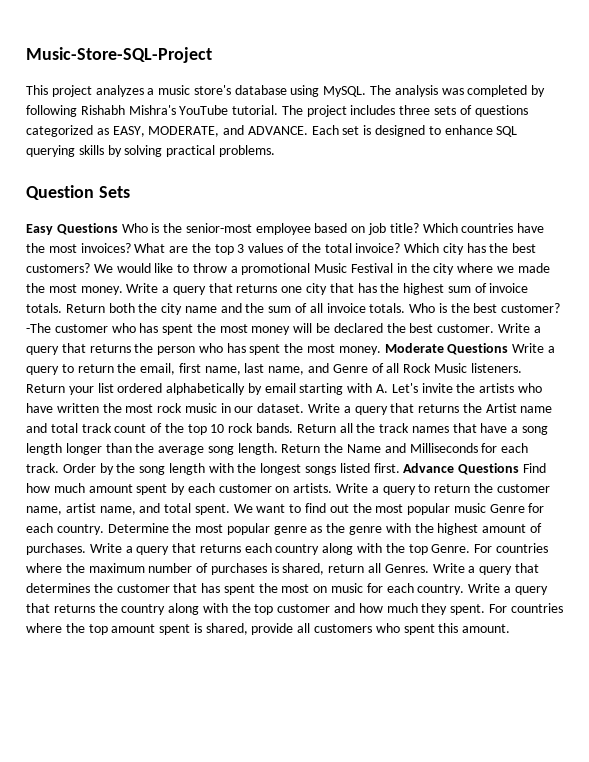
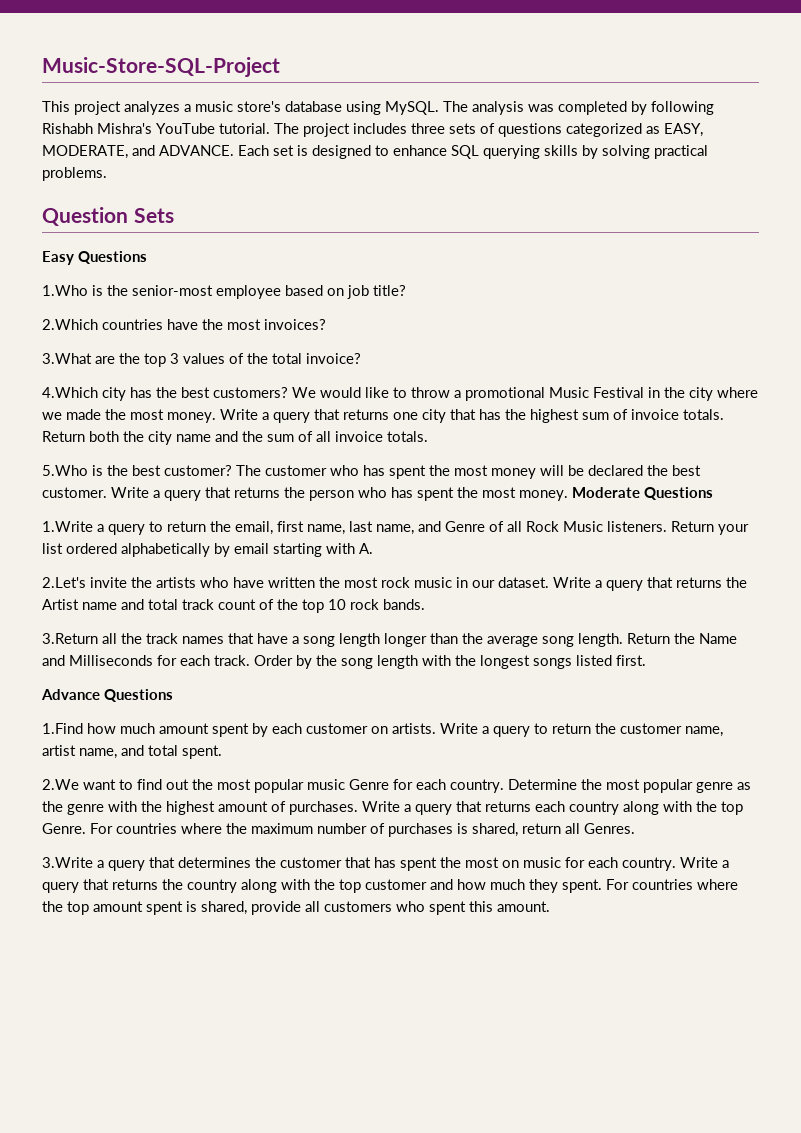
- Easy Questions Who is the senior-most employee based on job title? Which countries have the most invoices? What are the top 3 values of the total invoice? Which city has the best customers?
+ Easy Questions
+ 1.Who is the senior-most employee based on job title?
+ 2.Which countries have the most invoices?
+ 3.What are the top 3 values of the total invoice?
+ 4.Which city has the best customers?
- Return both the city name and the sum of all invoice totals. Who is the best customer?
+ Return both the city name and the sum of all invoice totals.
+ 5.Who is the best customer?
- -The customer who has spent the most money will be declared the best customer.
+ The customer who has spent the most money will be declared the best customer.
- Moderate Questions Write a query to return the email, first name, last name, and Genre of all Rock Music listeners.
+ Moderate Questions
+ 1.Write a query to return the email, first name, last name, and Genre of all Rock Music listeners.
- Return your list ordered alphabetically by email starting with A. Let's invite the artists who have written the most rock music in our dataset.
+ Return your list ordered alphabetically by email starting with A.
+ 2.Let's invite the artists who have written the most rock music in our dataset.
- Write a query that returns the Artist name and total track count of the top 10 rock bands. Return all the track names that have a song length longer than the average song length.
+ Write a query that returns the Artist name and total track count of the top 10 rock bands.
+ 3.Return all the track names that have a song length longer than the average song length.
- Order by the song length with the longest songs listed first. Advance Questions Find how much amount spent by each customer on artists.
+ Order by the song length with the longest songs listed first.
+ Advance Questions
+ 1.Find how much amount spent by each customer on artists.
- Write a query to return the customer name, artist name, and total spent. We want to find out the most popular music Genre for each country.
+ Write a query to return the customer name, artist name, and total spent.
+ 2.We want to find out the most popular music Genre for each country.
- For countries where the maximum number of purchases is shared, return all Genres. Write a query that determines the customer that has spent the most on music for each country.
+ For countries where the maximum number of purchases is shared, return all Genres.
+ 3.Write a query that determines the customer that has spent the most on music for each country.

